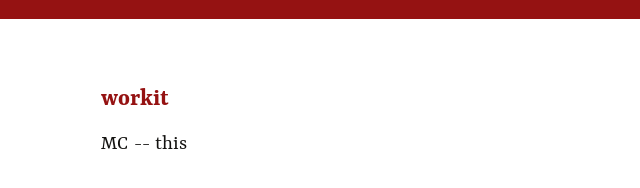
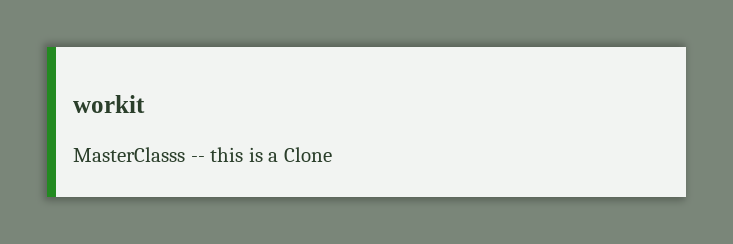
- MC -- this
+ MasterClasss -- this is a Clone

